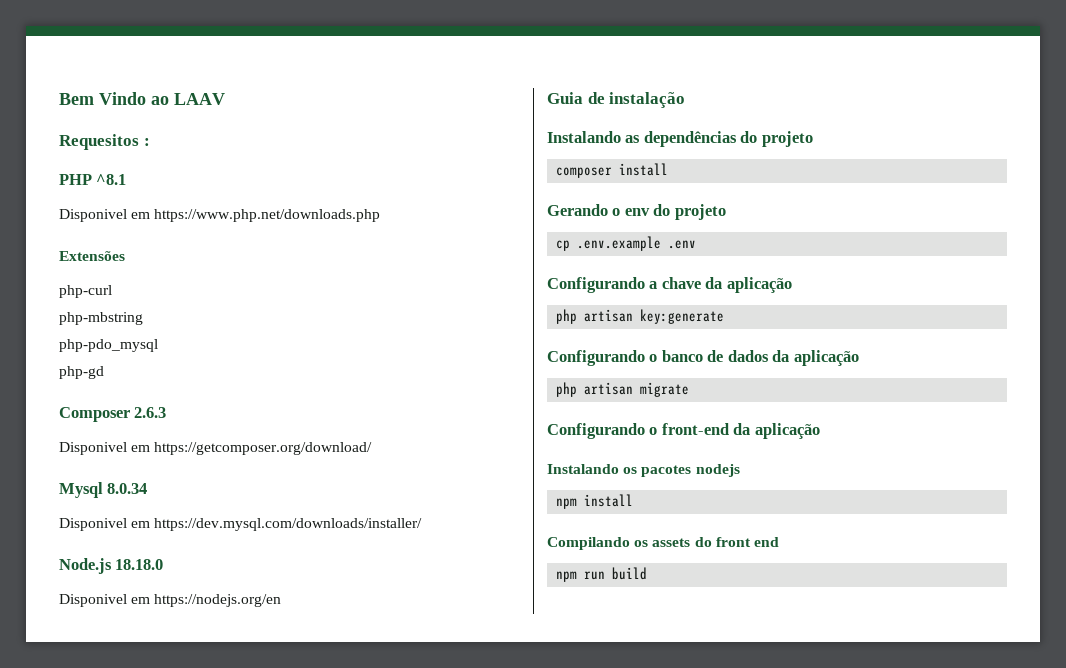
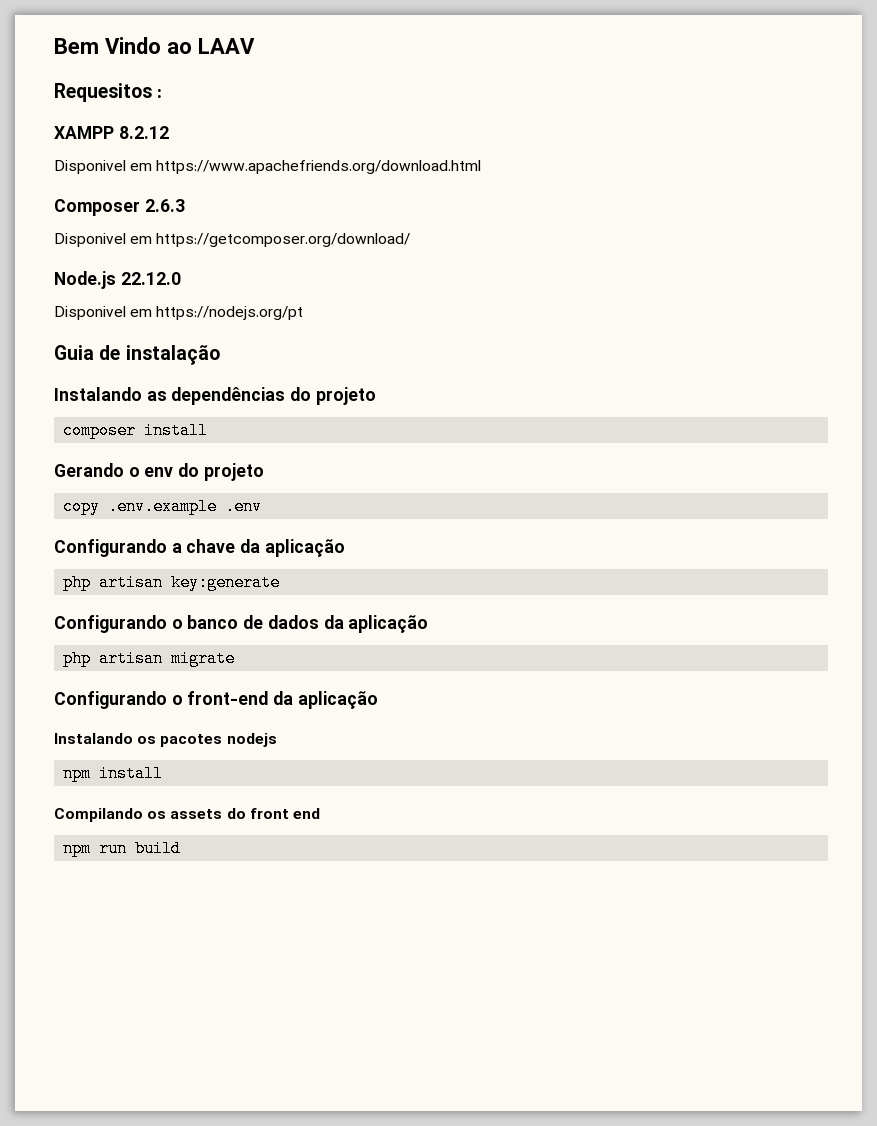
- PHP ^8.1
- Disponivel em https://www.php.net/downloads.php
- Extensões
- php-curl
- php-mbstring
- php-pdo_mysql
- php-gd
+ XAMPP 8.2.12
+ Disponivel em https://www.apachefriends.org/download.html
- Mysql 8.0.34
- Disponivel em https://dev.mysql.com/downloads/installer/
- Node.js 18.18.0
- Disponivel em https://nodejs.org/en
+ Node.js 22.12.0
+ Disponivel em https://nodejs.org/pt
- cp .env.example .env
+ copy .env.example .env

